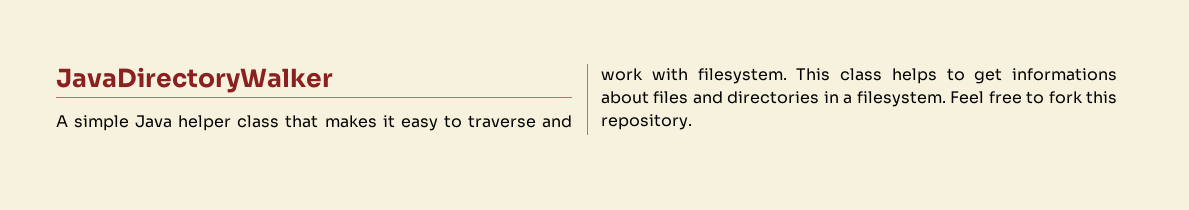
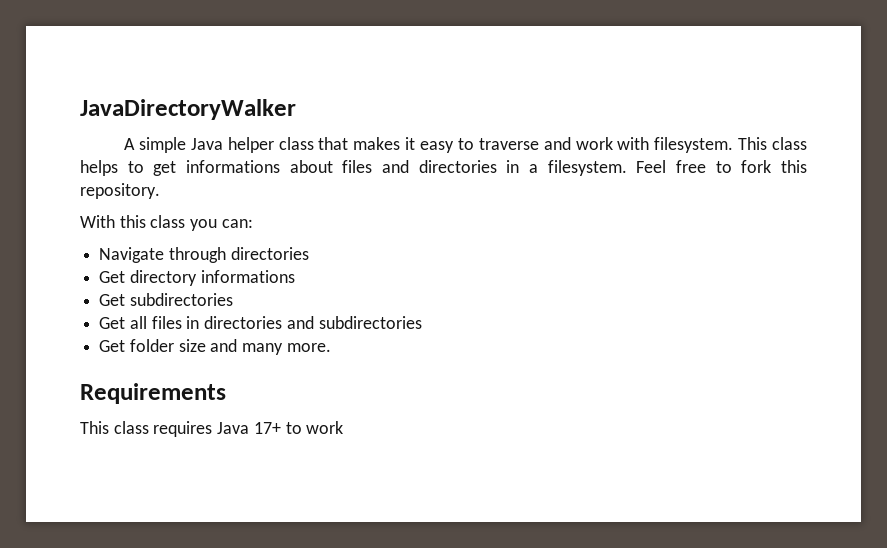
+ With this class you can:
+ Navigate through directories
+ Get directory informations
+ Get subdirectories
+ Get all files in directories and subdirectories
+ Get folder size and many more.
+ Requirements
+ This class requires Java 17+ to work

